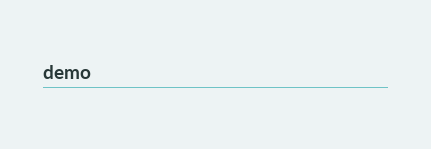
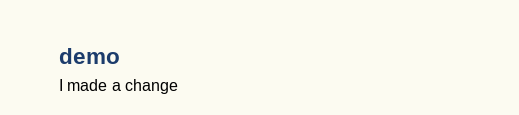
+ I made a change

